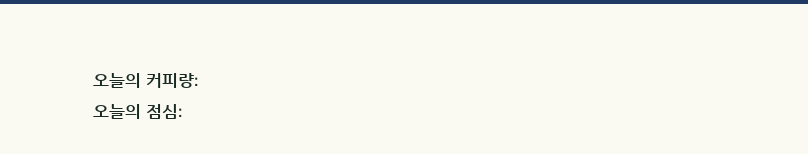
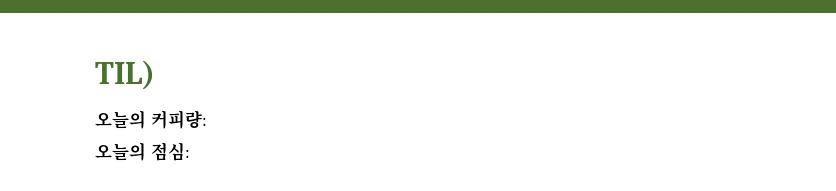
+ TIL)

